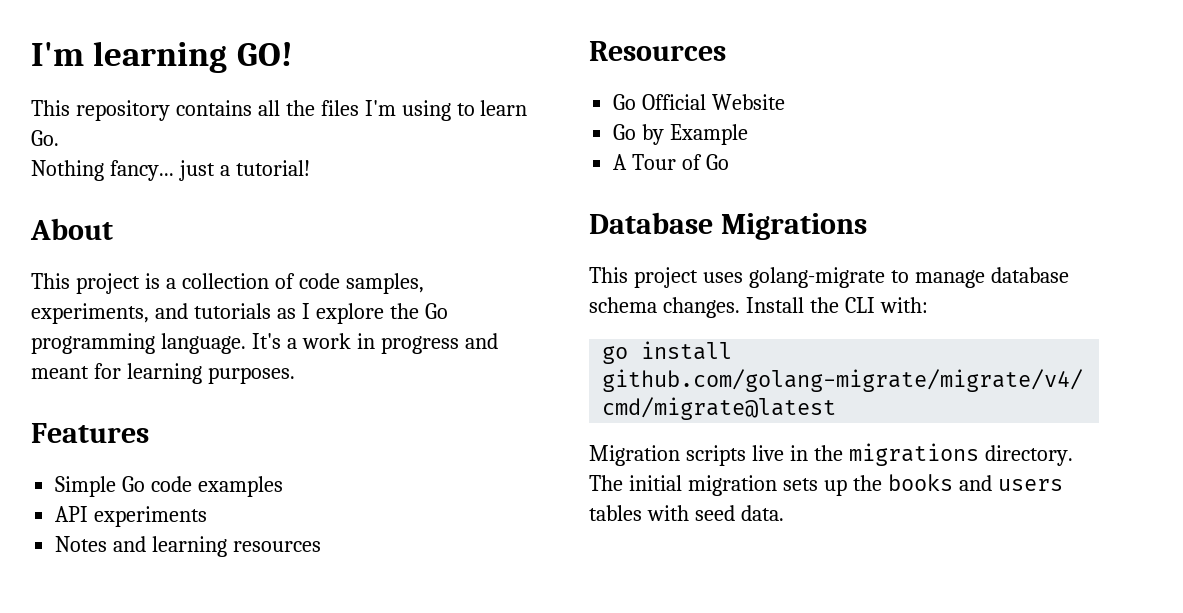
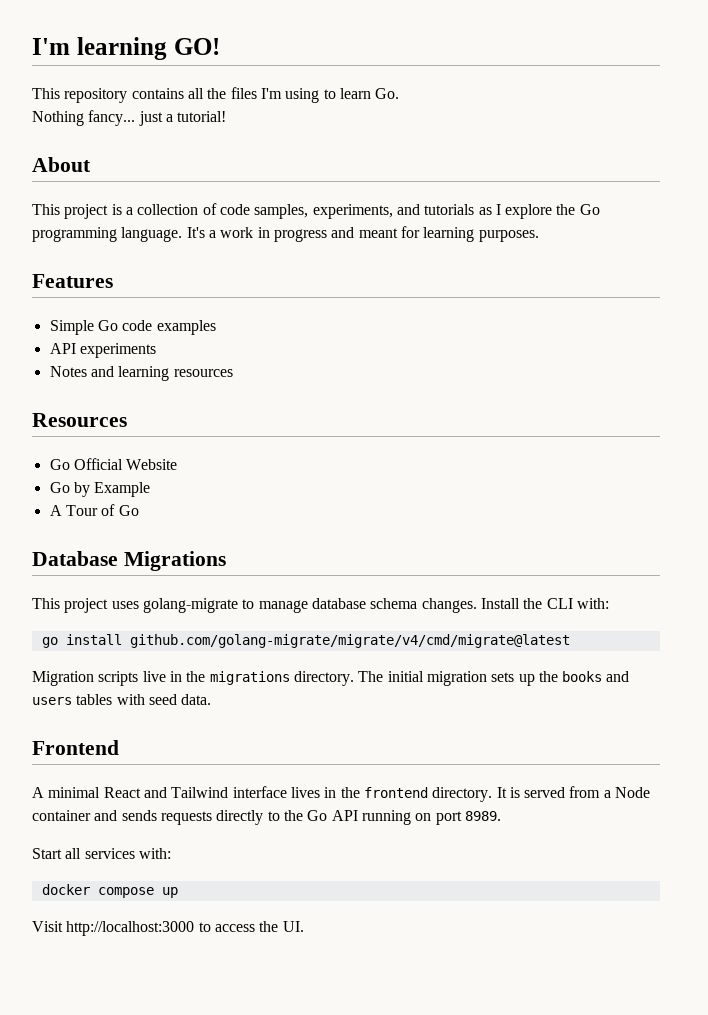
+ Frontend
+ A minimal React and Tailwind interface lives in the frontend directory. It is served from a Node container and sends requests directly to the Go API running on port 8989.
+ Start all services with:
+ docker compose up
+ Visit http://localhost:3000 to access the UI.

